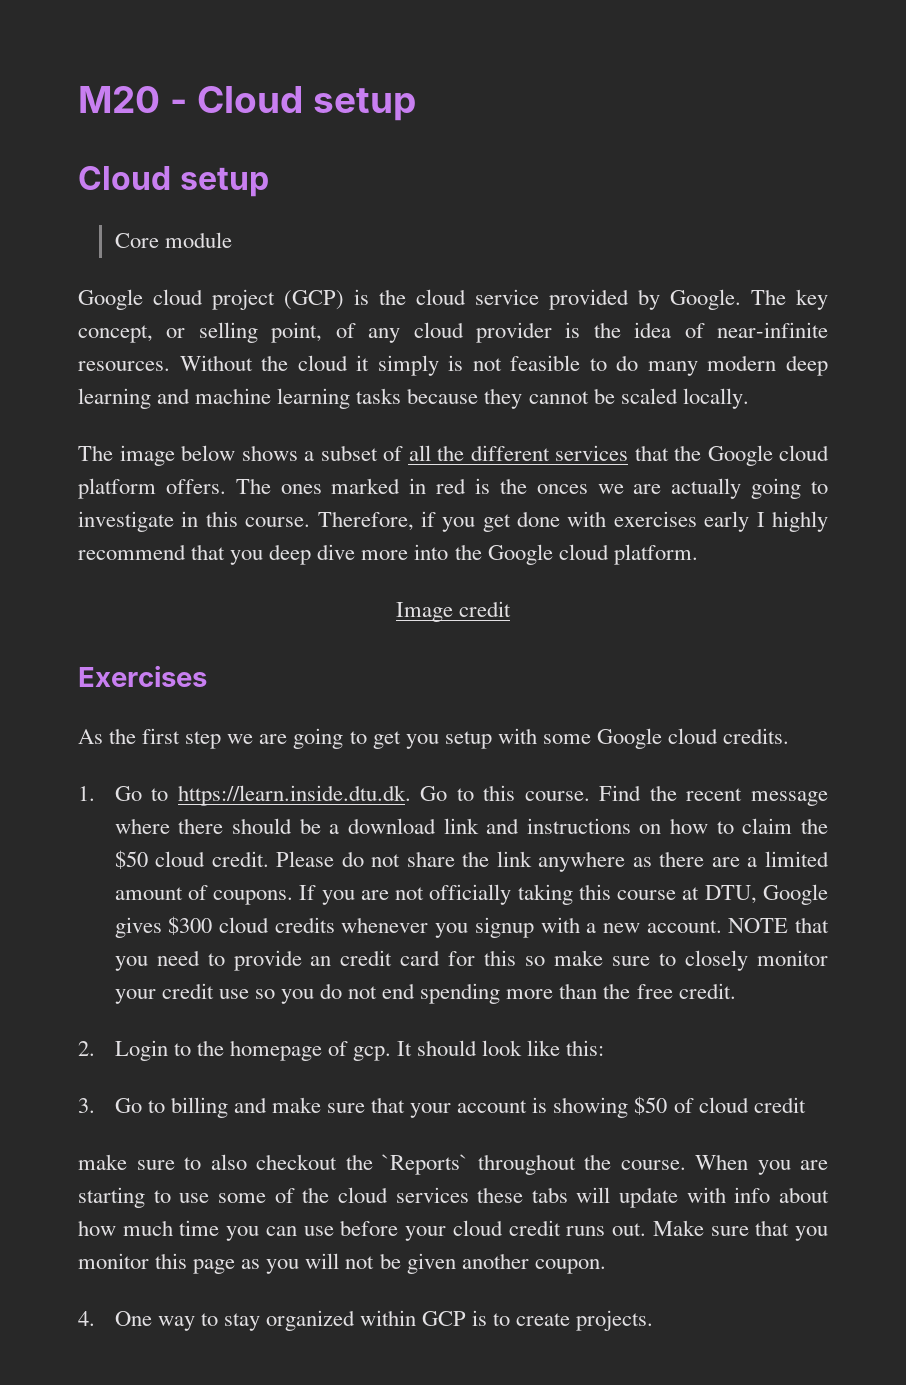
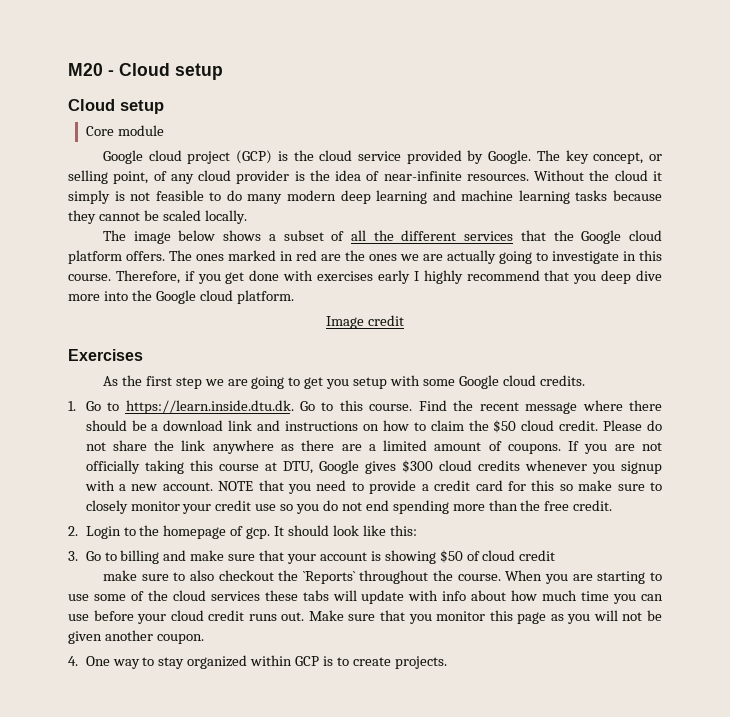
- The ones marked in red is the onces we are actually going to investigate in this course.
+ The ones marked in red are the ones we are actually going to investigate in this course.
- NOTE that you need to provide an credit card for this so make sure to closely monitor your credit use so you do not end spending more than the free credit.
+ NOTE that you need to provide a credit card for this so make sure to closely monitor your credit use so you do not end spending more than the free credit.

